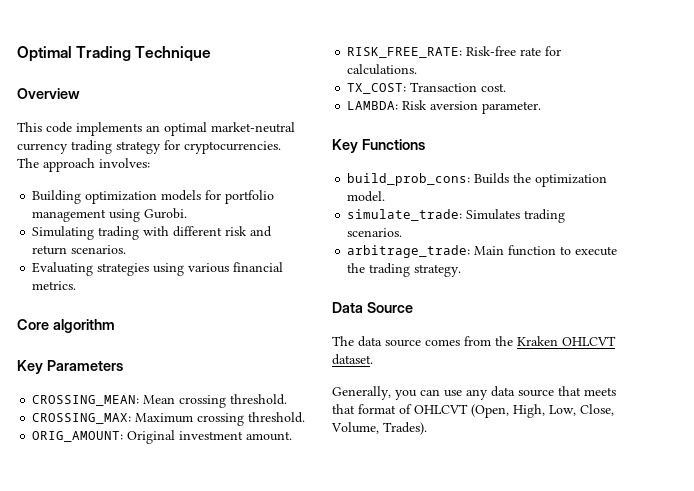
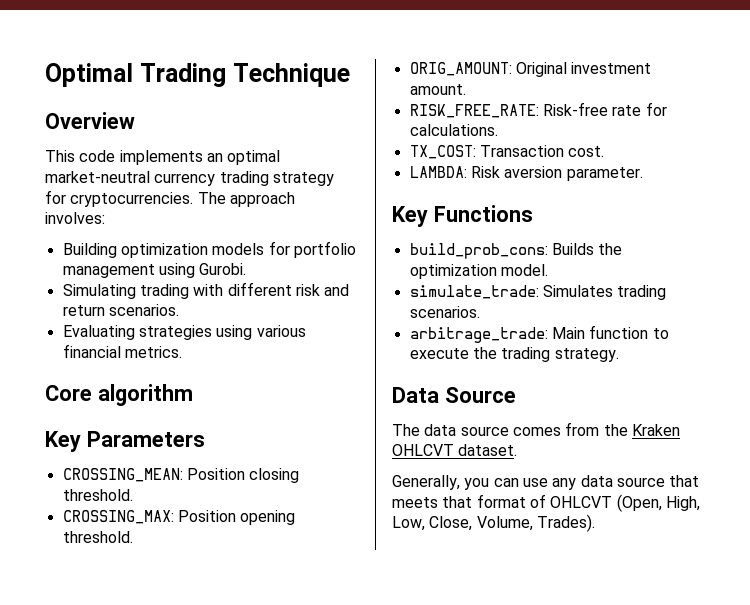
- CROSSING_MEAN: Mean crossing threshold.
+ CROSSING_MEAN: Position closing threshold.
- CROSSING_MAX: Maximum crossing threshold.
+ CROSSING_MAX: Position opening threshold.

